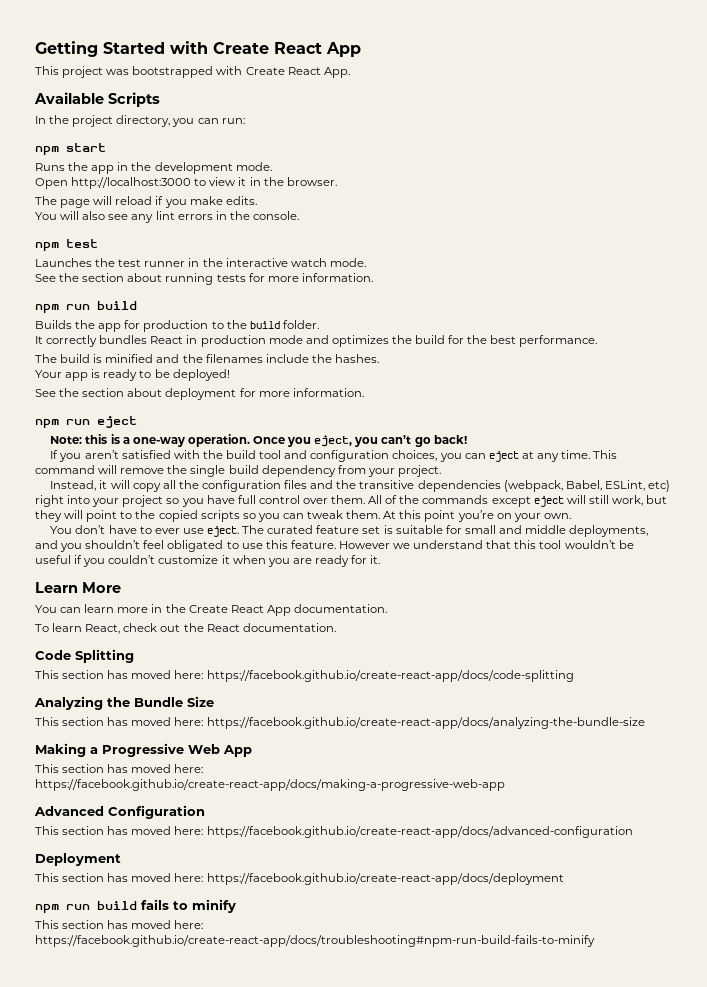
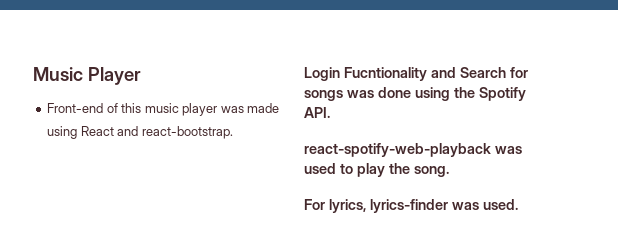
- Getting Started with Create React App
- This project was bootstrapped with Create React App.
- Available Scripts
- In the project directory, you can run:
- npm start
- Runs the app in the development mode.
- Open http://localhost:3000 to view it in the browser.
- The page will reload if you make edits.
- You will also see any lint errors in the console.
- npm test
- Launches the test runner in the interactive watch mode.
- See the section about running tests for more information.
- npm run build
- Builds the app for production to the build folder.
- It correctly bundles React in production mode and optimizes the build for the best performance.
- The build is minified and the filenames include the hashes.
- Your app is ready to be deployed!
- See the section about deployment for more information.
- npm run eject
- Note: this is a one-way operation. Once you eject, you can’t go back!
- If you aren’t satisfied with the build tool and configuration choices, you can eject at any time. This command will remove the single build dependency from your project.
- Instead, it will copy all the configuration files and the transitive dependencies (webpack, Babel, ESLint, etc) right into your project so you have full control over them. All of the commands except eject will still work, but they will point to the copied scripts so you can tweak them. At this point you’re on your own.
- You don’t have to ever use eject. The curated feature set is suitable for small and middle deployments, and you shouldn’t feel obligated to use this feature. However we understand that this tool wouldn’t be useful if you couldn’t customize it when you are ready for it.
- Learn More
- You can learn more in the Create React App documentation.
- To learn React, check out the React documentation.
- Code Splitting
- This section has moved here: https://facebook.github.io/create-react-app/docs/code-splitting
- Analyzing the Bundle Size
- This section has moved here: https://facebook.github.io/create-react-app/docs/analyzing-the-bundle-size
- Making a Progressive Web App
- This section has moved here: https://facebook.github.io/create-react-app/docs/making-a-progressive-web-app
- Advanced Configuration
- This section has moved here: https://facebook.github.io/create-react-app/docs/advanced-configuration
- Deployment
- This section has moved here: https://facebook.github.io/create-react-app/docs/deployment
- npm run build fails to minify
- This section has moved here: https://facebook.github.io/create-react-app/docs/troubleshooting#npm-run-build-fails-to-minify
+ Music Player
+ Front-end of this music player was made using React and react-bootstrap.
+ Login Fucntionality and Search for songs was done using the Spotify API.
+ react-spotify-web-playback was used to play the song.
+ For lyrics, lyrics-finder was used.

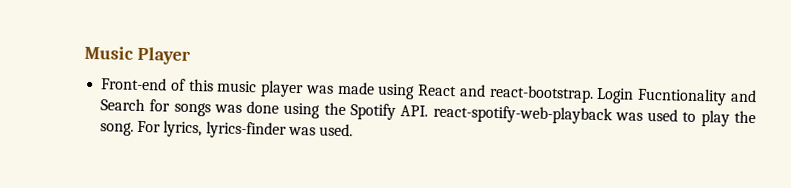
- Front-end of this music player was made using React and react-bootstrap.
- Login Fucntionality and Search for songs was done using the Spotify API.
- react-spotify-web-playback was used to play the song.
- For lyrics, lyrics-finder was used.
+ Front-end of this music player was made using React and react-bootstrap. Login Fucntionality and Search for songs was done using the Spotify API. react-spotify-web-playback was used to play the song. For lyrics, lyrics-finder was used.

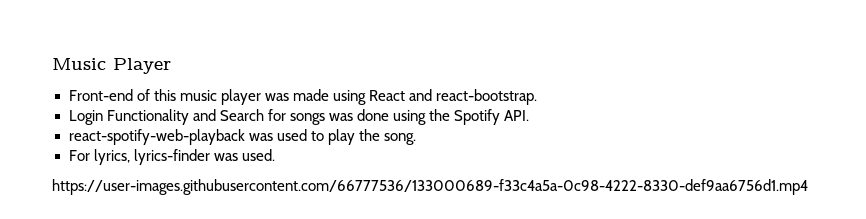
- Front-end of this music player was made using React and react-bootstrap. Login Fucntionality and Search for songs was done using the Spotify API. react-spotify-web-playback was used to play the song. For lyrics, lyrics-finder was used.
+ Front-end of this music player was made using React and react-bootstrap.
+ Login Functionality and Search for songs was done using the Spotify API.
+ react-spotify-web-playback was used to play the song.
+ For lyrics, lyrics-finder was used.
+ https://user-images.githubusercontent.com/66777536/133000689-f33c4a5a-0c98-4222-8330-def9aa6756d1.mp4

